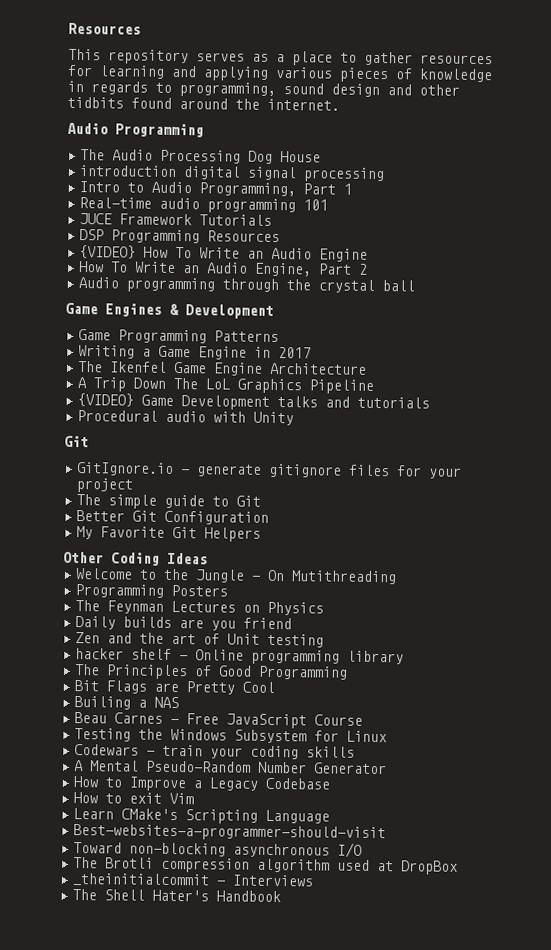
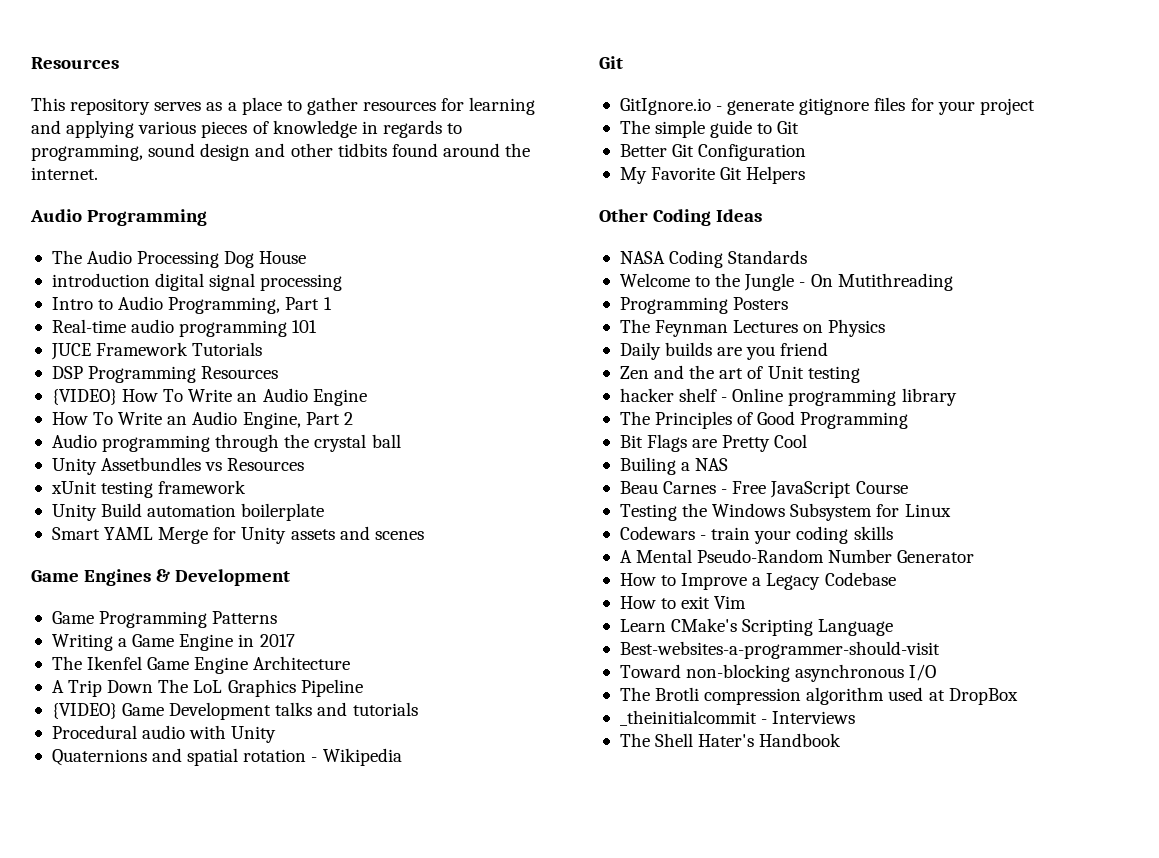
+ Unity Assetbundles vs Resources
+ xUnit testing framework
+ Unity Build automation boilerplate
+ Smart YAML Merge for Unity assets and scenes
+ Quaternions and spatial rotation - Wikipedia
+ NASA Coding Standards

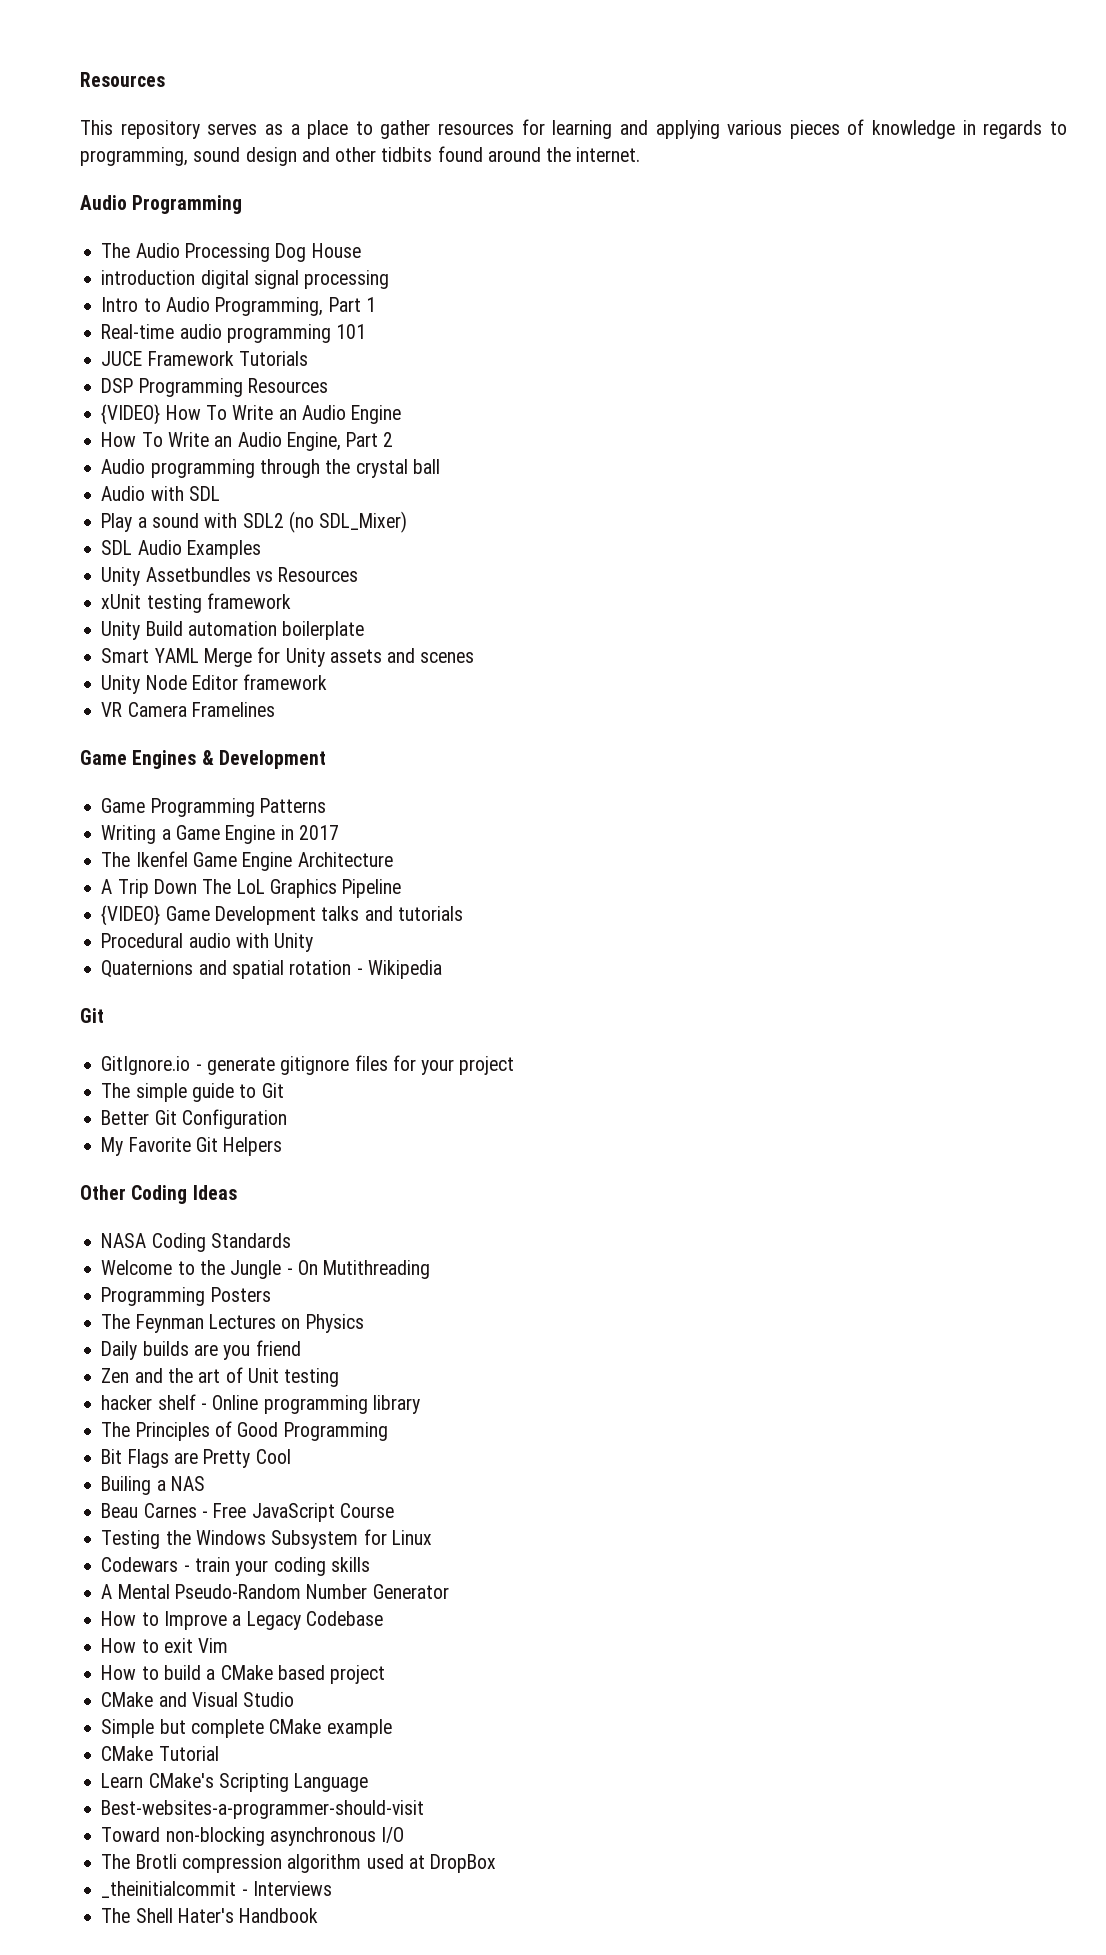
+ Audio with SDL
+ Play a sound with SDL2 (no SDL_Mixer)
+ SDL Audio Examples
+ Unity Node Editor framework
+ VR Camera Framelines
+ How to build a CMake based project
+ CMake and Visual Studio
+ Simple but complete CMake example
+ CMake Tutorial

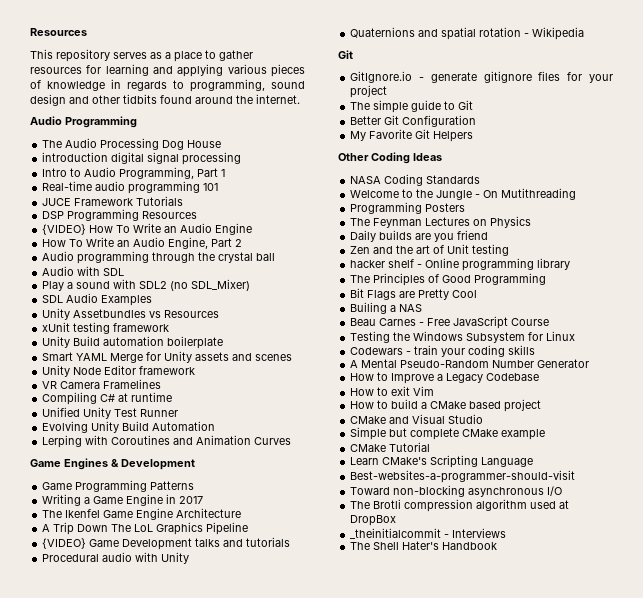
+ Compiling C# at runtime
+ Unified Unity Test Runner
+ Evolving Unity Build Automation
+ Lerping with Coroutines and Animation Curves

